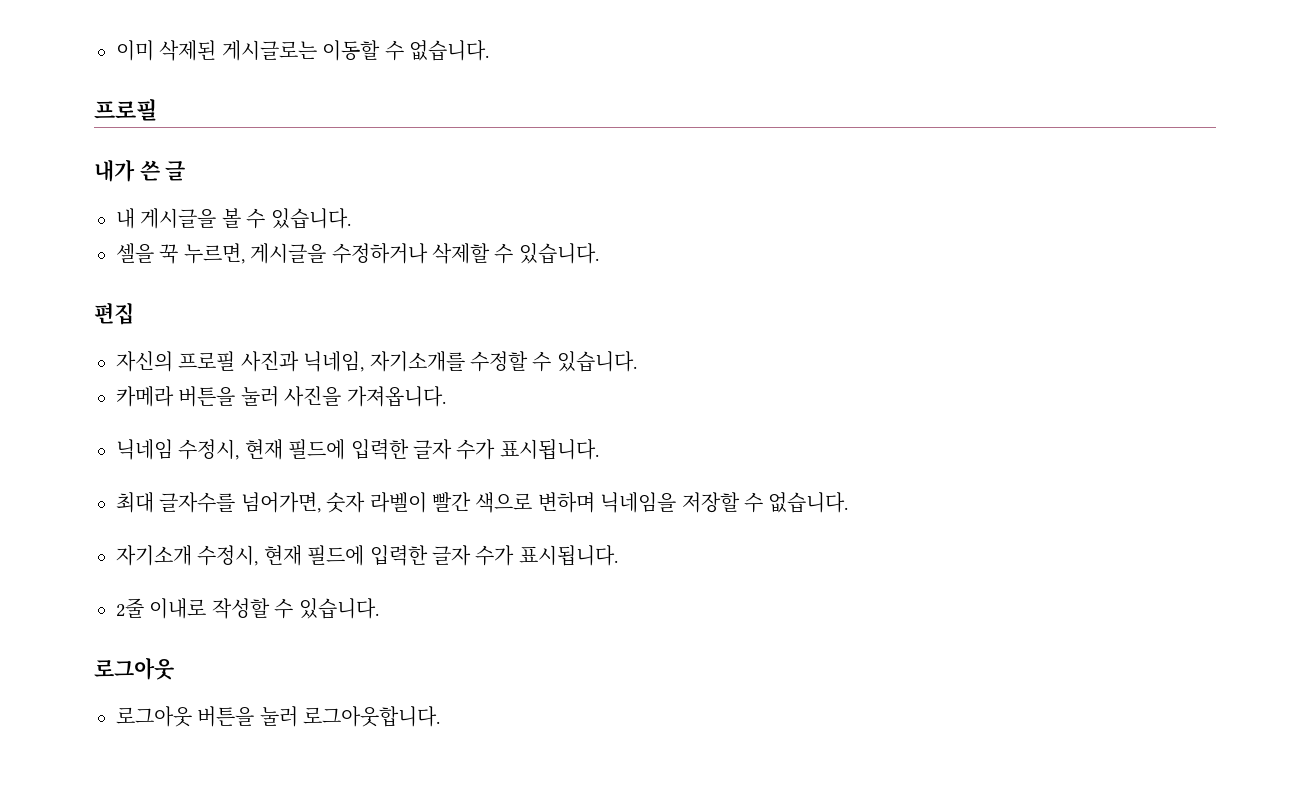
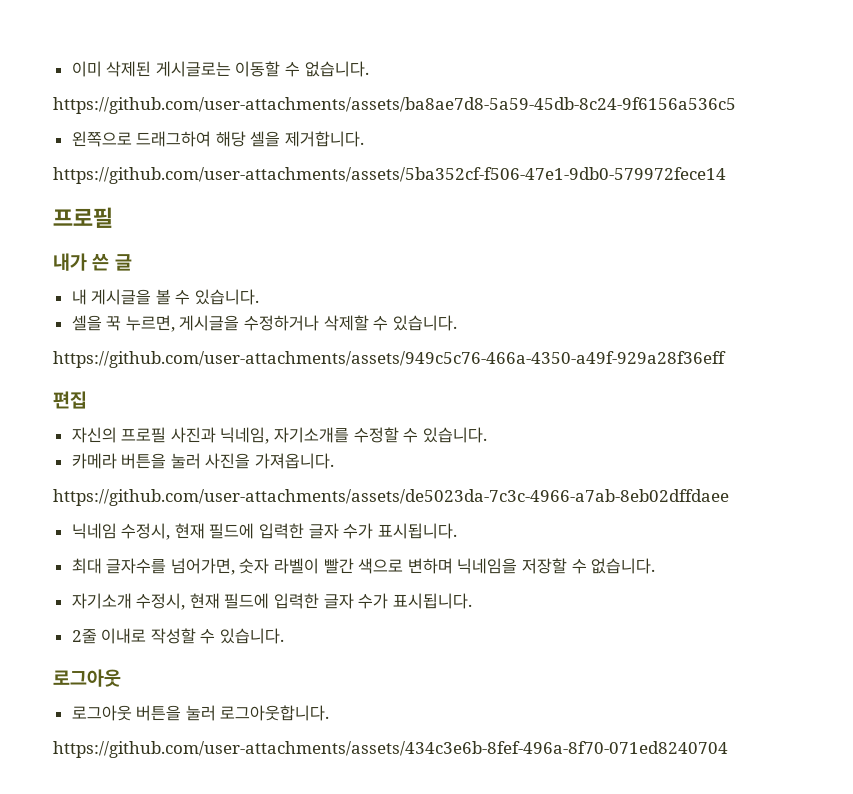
+ https://github.com/user-attachments/assets/ba8ae7d8-5a59-45db-8c24-9f6156a536c5
+ 왼쪽으로 드래그하여 해당 셀을 제거합니다.
+ https://github.com/user-attachments/assets/5ba352cf-f506-47e1-9db0-579972fece14
+ https://github.com/user-attachments/assets/949c5c76-466a-4350-a49f-929a28f36eff
+ https://github.com/user-attachments/assets/de5023da-7c3c-4966-a7ab-8eb02dffdaee
+ https://github.com/user-attachments/assets/434c3e6b-8fef-496a-8f70-071ed8240704

